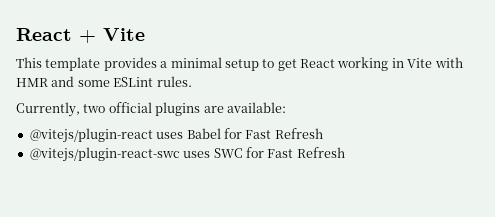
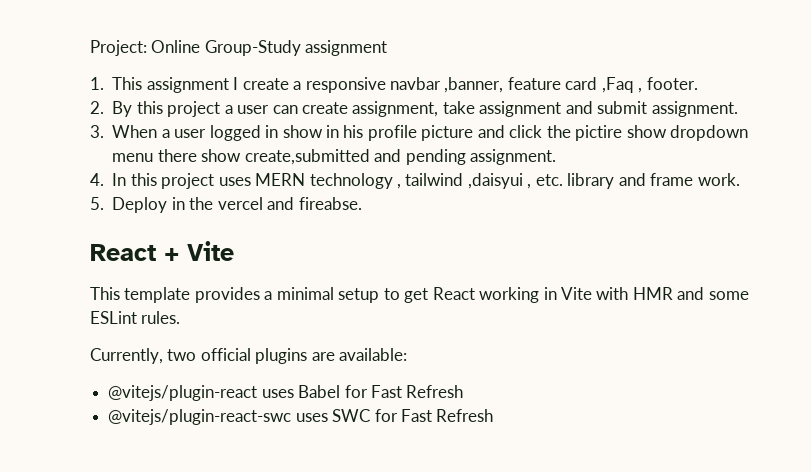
+ Project: Online Group-Study assignment
+ 1. This assignment I create a responsive navbar ,banner, feature card ,Faq , footer.
+ 2. By this project a user can create assignment, take assignment and submit assignment.
+ 3. When a user logged in show in his profile picture and click the pictire show dropdown menu there show create,submitted and pending assignment.
+ 4. In this project uses MERN technology , tailwind ,daisyui , etc. library and frame work.
+ 5. Deploy in the vercel and fireabse.

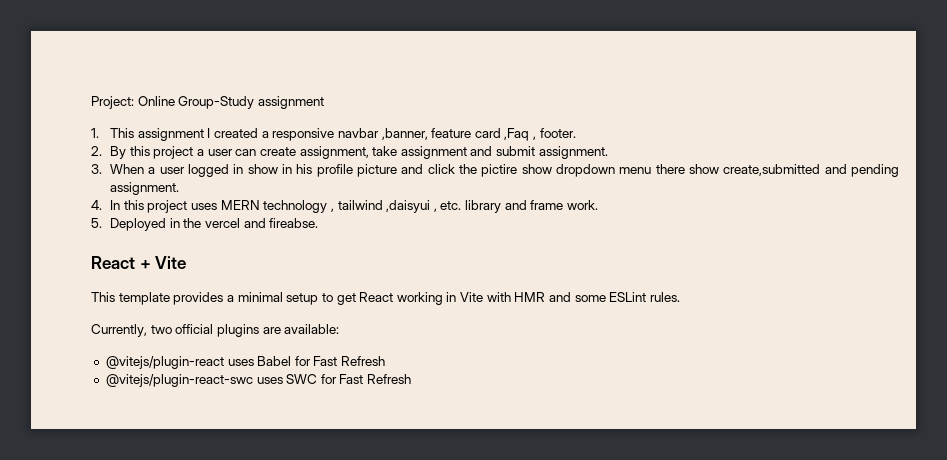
- 1. This assignment I create a responsive navbar ,banner, feature card ,Faq , footer.
+ 1. This assignment I created a responsive navbar ,banner, feature card ,Faq , footer.
- 5. Deploy in the vercel and fireabse.
+ 5. Deployed in the vercel and fireabse.

